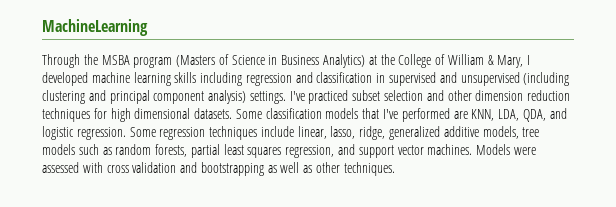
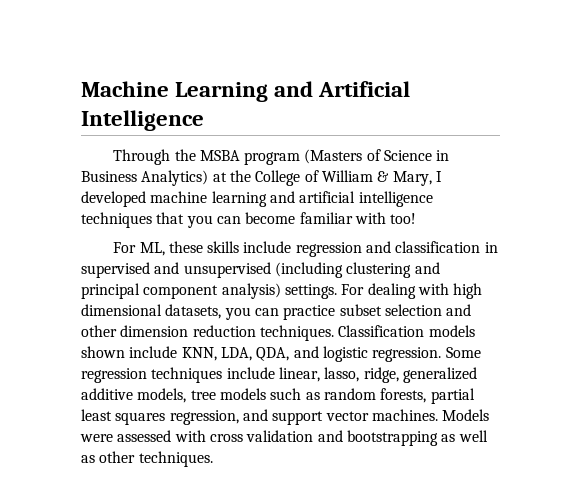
- MachineLearning
+ Machine Learning and Artificial Intelligence
- Through the MSBA program (Masters of Science in Business Analytics) at the College of William & Mary, I developed machine learning skills including regression and classification in supervised and unsupervised (including clustering and principal component analysis) settings.
+ Through the MSBA program (Masters of Science in Business Analytics) at the College of William & Mary, I developed machine learning and artificial intelligence techniques that you can become familiar with too!
+ For ML, these skills include regression and classification in supervised and unsupervised (including clustering and principal component analysis) settings.
- I've practiced subset selection and other dimension reduction techniques for high dimensional datasets. Some classification models that I've performed are KNN, LDA, QDA, and logistic regression.
+ For dealing with high dimensional datasets, you can practice subset selection and other dimension reduction techniques. Classification models shown include KNN, LDA, QDA, and logistic regression.

